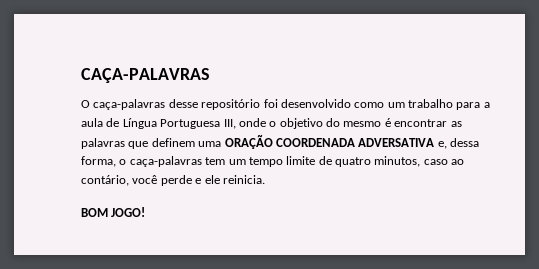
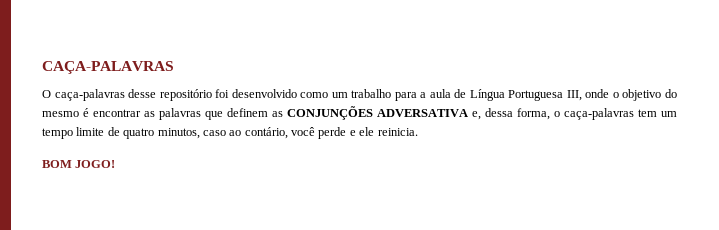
- O caça-palavras desse repositório foi desenvolvido como um trabalho para a aula de Língua Portuguesa III, onde o objetivo do mesmo é encontrar as palavras que definem uma ORAÇÃO COORDENADA ADVERSATIVA e, dessa forma, o caça-palavras tem um tempo limite de quatro minutos, caso ao contário, você perde e ele reinicia.
+ O caça-palavras desse repositório foi desenvolvido como um trabalho para a aula de Língua Portuguesa III, onde o objetivo do mesmo é encontrar as palavras que definem as CONJUNÇÕES ADVERSATIVA e, dessa forma, o caça-palavras tem um tempo limite de quatro minutos, caso ao contário, você perde e ele reinicia.

